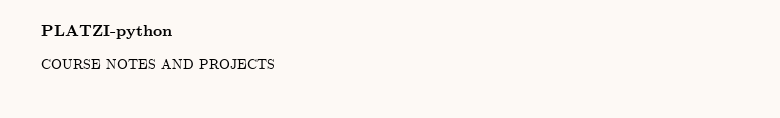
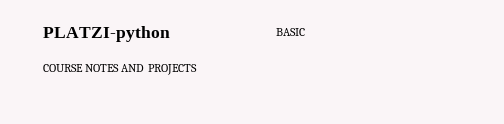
+ BASIC

